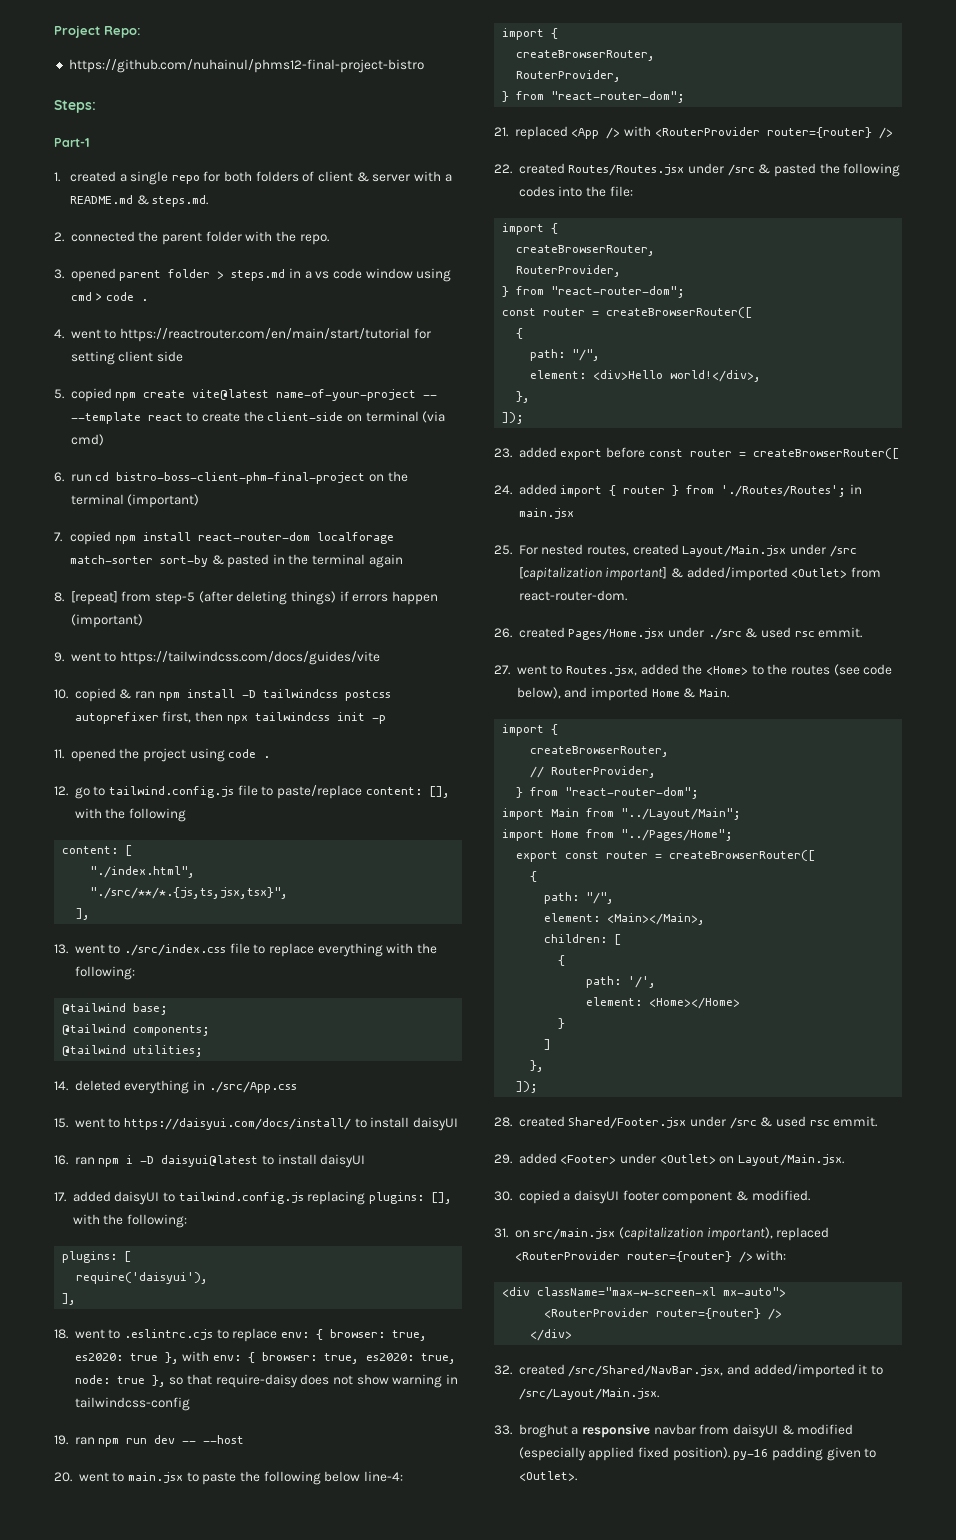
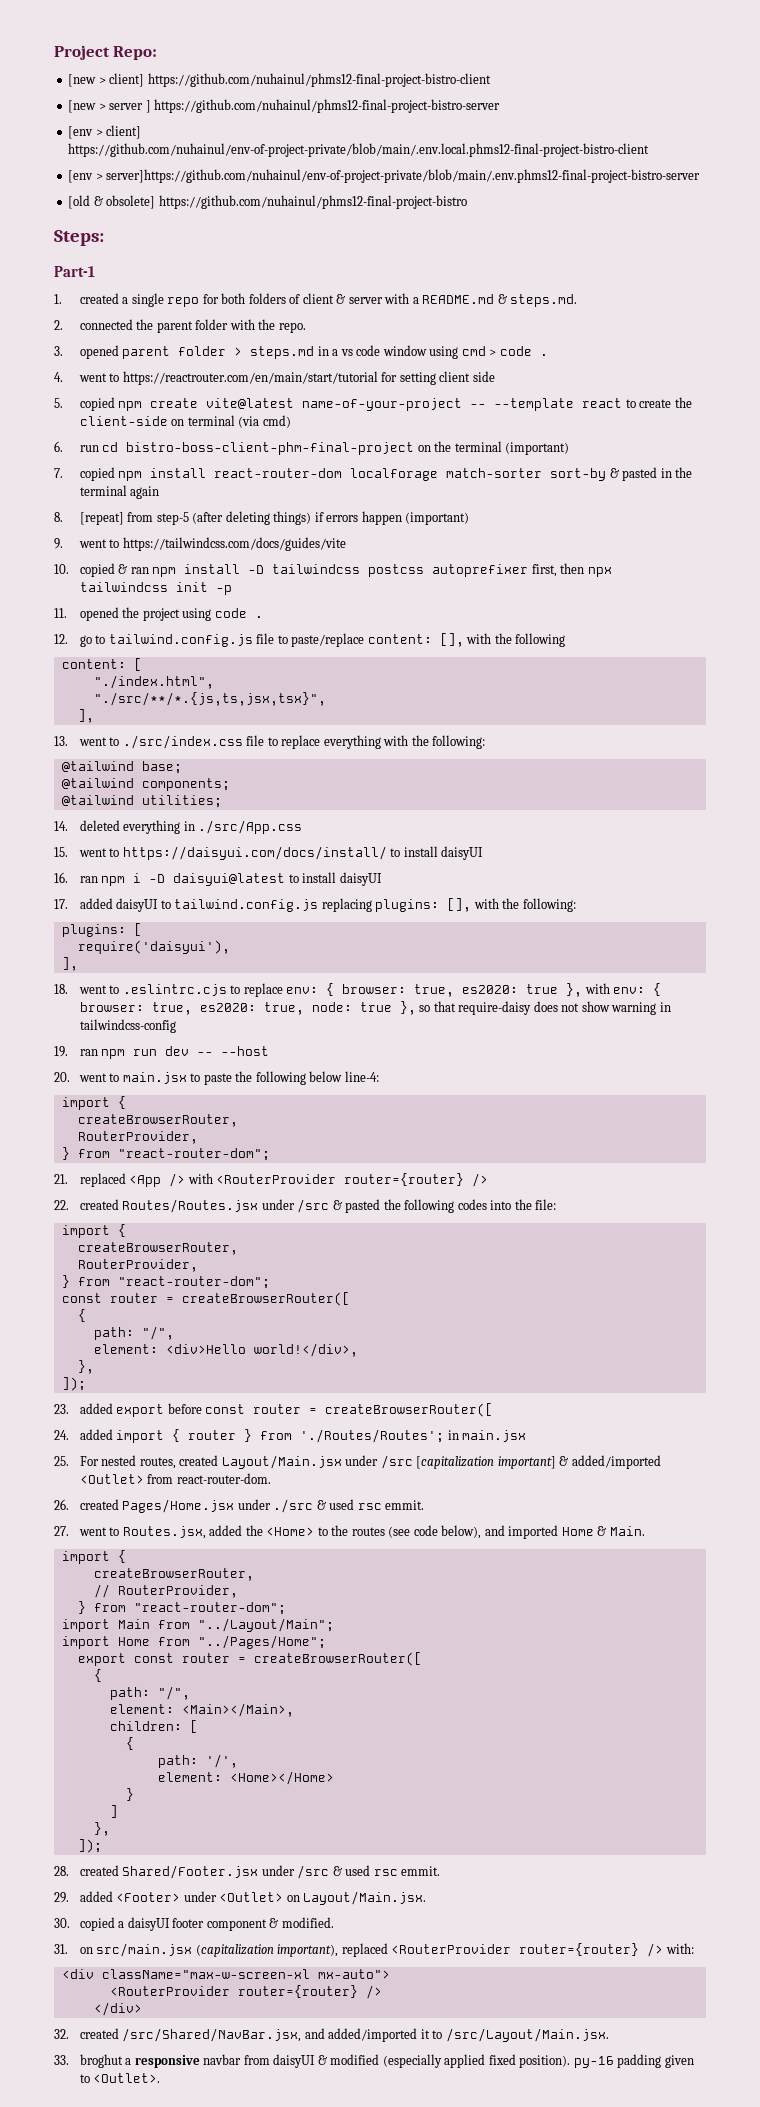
- https://github.com/nuhainul/phms12-final-project-bistro
+ [new > client] https://github.com/nuhainul/phms12-final-project-bistro-client
+ [new > server ] https://github.com/nuhainul/phms12-final-project-bistro-server
+ [env > client] https://github.com/nuhainul/env-of-project-private/blob/main/.env.local.phms12-final-project-bistro-client
+ [env > server]https://github.com/nuhainul/env-of-project-private/blob/main/.env.phms12-final-project-bistro-server
+ [old & obsolete] https://github.com/nuhainul/phms12-final-project-bistro

